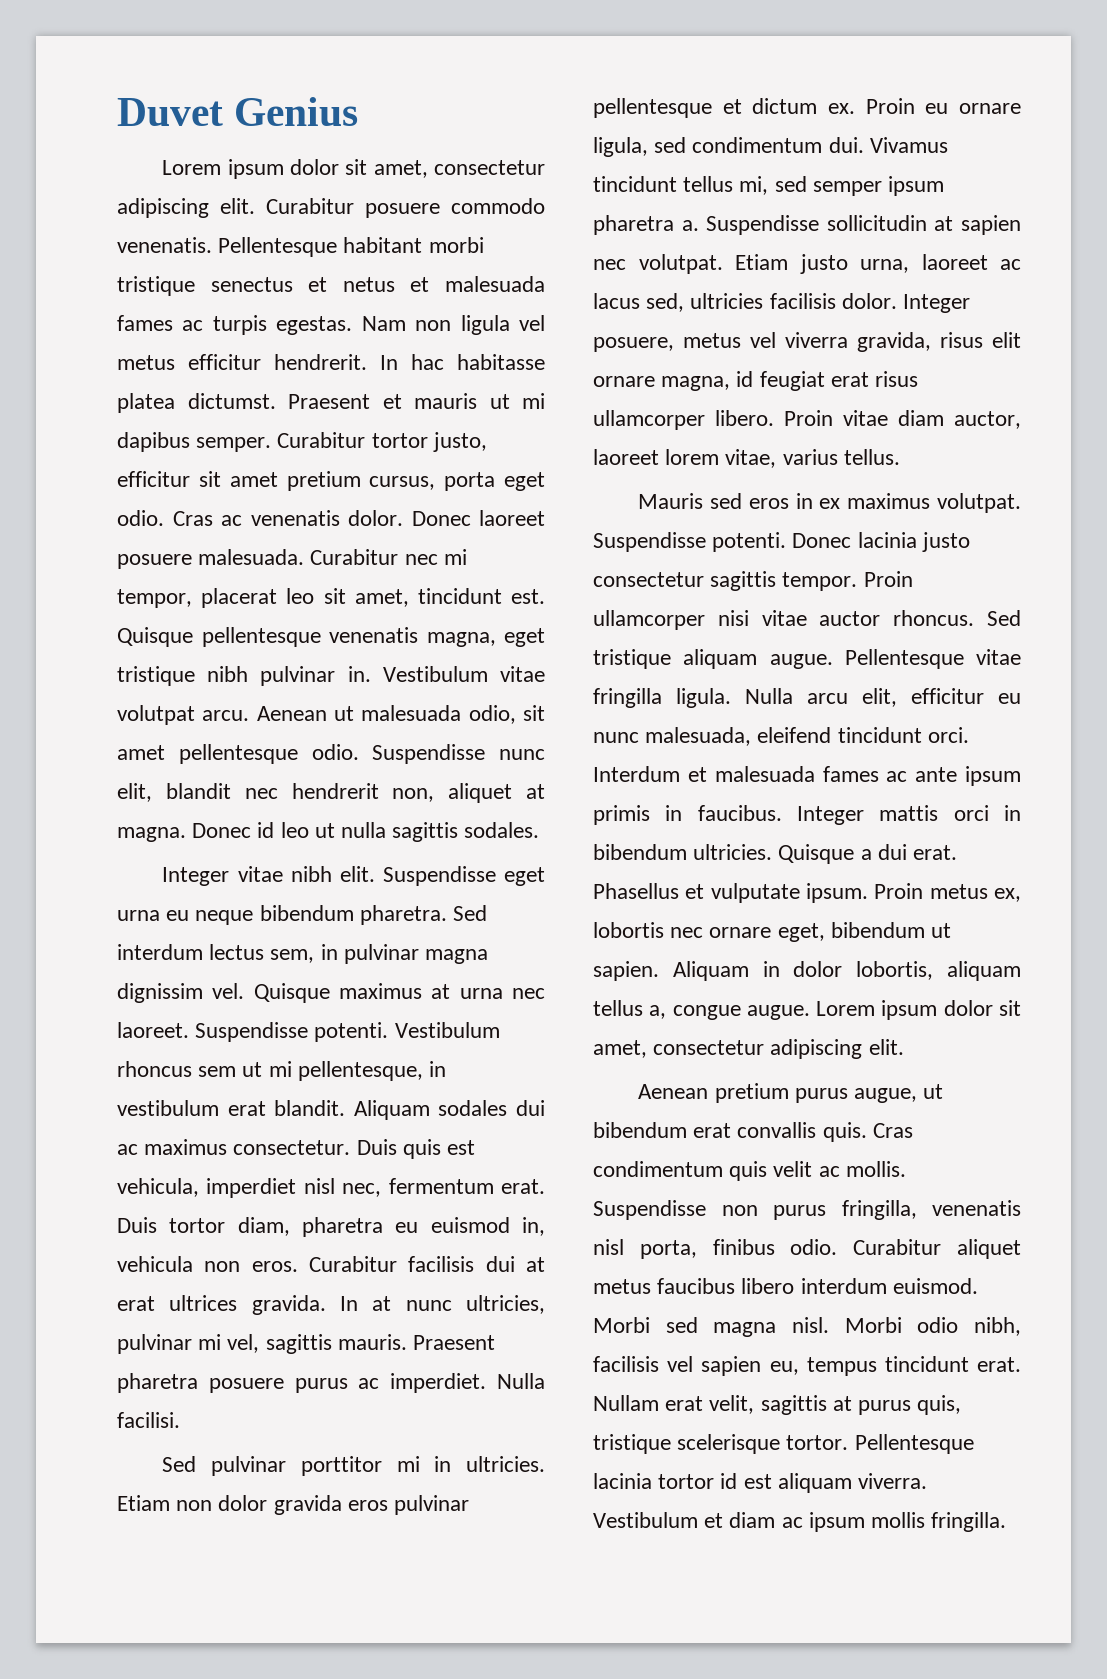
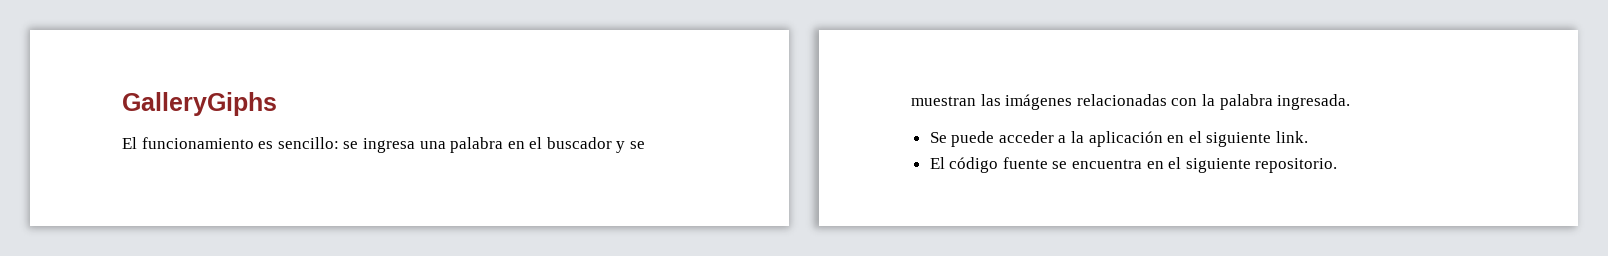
- Duvet Genius
- Lorem ipsum dolor sit amet, consectetur adipiscing elit. Curabitur posuere commodo venenatis. Pellentesque habitant morbi tristique senectus et netus et malesuada fames ac turpis egestas. Nam non ligula vel metus efficitur hendrerit. In hac habitasse platea dictumst. Praesent et mauris ut mi dapibus semper. Curabitur tortor justo, efficitur sit amet pretium cursus, porta eget odio. Cras ac venenatis dolor. Donec laoreet posuere malesuada. Curabitur nec mi tempor, placerat leo sit amet, tincidunt est. Quisque pellentesque venenatis magna, eget tristique nibh pulvinar in. Vestibulum vitae volutpat arcu. Aenean ut malesuada odio, sit amet pellentesque odio. Suspendisse nunc elit, blandit nec hendrerit non, aliquet at magna. Donec id leo ut nulla sagittis sodales.
- Integer vitae nibh elit. Suspendisse eget urna eu neque bibendum pharetra. Sed interdum lectus sem, in pulvinar magna dignissim vel. Quisque maximus at urna nec laoreet. Suspendisse potenti. Vestibulum rhoncus sem ut mi pellentesque, in vestibulum erat blandit. Aliquam sodales dui ac maximus consectetur. Duis quis est vehicula, imperdiet nisl nec, fermentum erat. Duis tortor diam, pharetra eu euismod in, vehicula non eros. Curabitur facilisis dui at erat ultrices gravida. In at nunc ultricies, pulvinar mi vel, sagittis mauris. Praesent pharetra posuere purus ac imperdiet. Nulla facilisi.
- Sed pulvinar porttitor mi in ultricies. Etiam non dolor gravida eros pulvinar pellentesque et dictum ex. Proin eu ornare ligula, sed condimentum dui. Vivamus tincidunt tellus mi, sed semper ipsum pharetra a. Suspendisse sollicitudin at sapien nec volutpat. Etiam justo urna, laoreet ac lacus sed, ultricies facilisis dolor. Integer posuere, metus vel viverra gravida, risus elit ornare magna, id feugiat erat risus ullamcorper libero. Proin vitae diam auctor, laoreet lorem vitae, varius tellus.
- Mauris sed eros in ex maximus volutpat. Suspendisse potenti. Donec lacinia justo consectetur sagittis tempor. Proin ullamcorper nisi vitae auctor rhoncus. Sed tristique aliquam augue. Pellentesque vitae fringilla ligula. Nulla arcu elit, efficitur eu nunc malesuada, eleifend tincidunt orci. Interdum et malesuada fames ac ante ipsum primis in faucibus. Integer mattis orci in bibendum ultricies. Quisque a dui erat. Phasellus et vulputate ipsum. Proin metus ex, lobortis nec ornare eget, bibendum ut sapien. Aliquam in dolor lobortis, aliquam tellus a, congue augue. Lorem ipsum dolor sit amet, consectetur adipiscing elit.
- Aenean pretium purus augue, ut bibendum erat convallis quis. Cras condimentum quis velit ac mollis. Suspendisse non purus fringilla, venenatis nisl porta, finibus odio. Curabitur aliquet metus faucibus libero interdum euismod. Morbi sed magna nisl. Morbi odio nibh, facilisis vel sapien eu, tempus tincidunt erat. Nullam erat velit, sagittis at purus quis, tristique scelerisque tortor. Pellentesque lacinia tortor id est aliquam viverra. Vestibulum et diam ac ipsum mollis fringilla.
+ GalleryGiphs
+ El funcionamiento es sencillo: se ingresa una palabra en el buscador y se muestran las imágenes relacionadas con la palabra ingresada.
+ Se puede acceder a la aplicación en el siguiente link.
+ El código fuente se encuentra en el siguiente repositorio.

